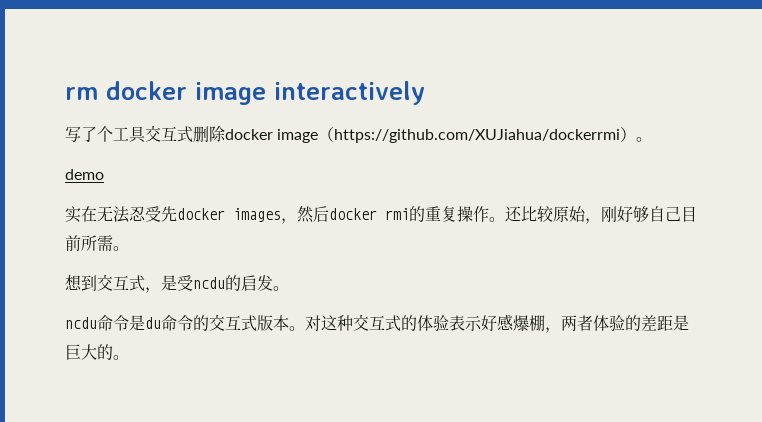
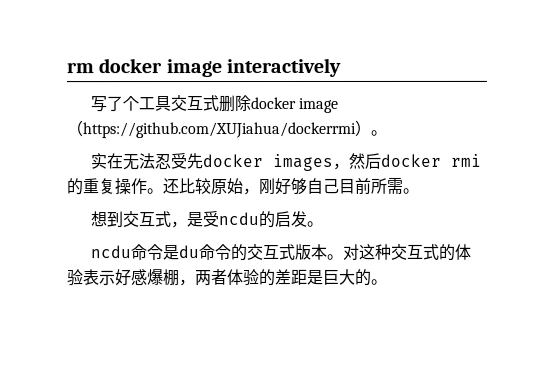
- demo

